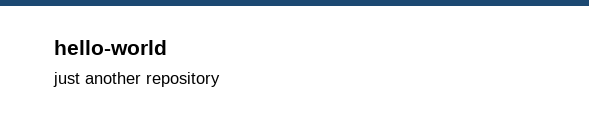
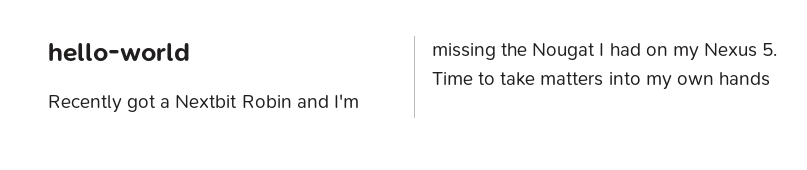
- just another repository
+ Recently got a Nextbit Robin and I'm missing the Nougat I had on my Nexus 5. Time to take matters into my own hands

